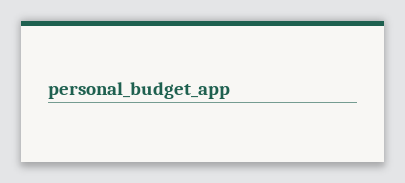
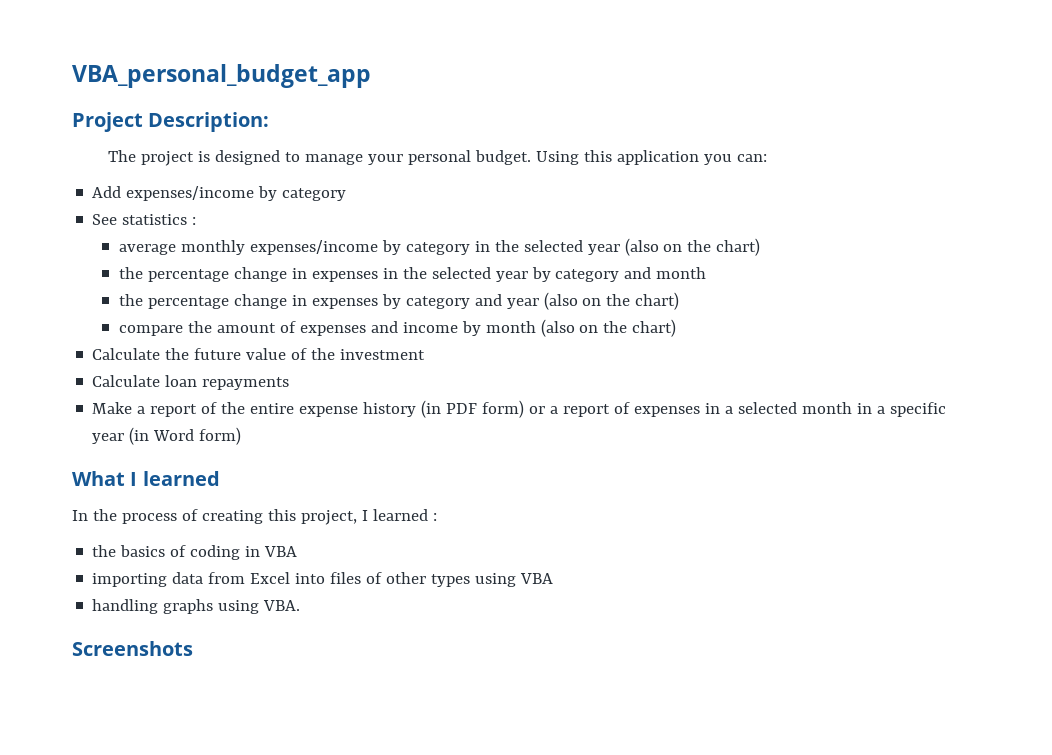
- personal_budget_app
+ VBA_personal_budget_app
+ Project Description:
+ The project is designed to manage your personal budget. Using this application you can:
+ Add expenses/income by category
+ See statistics :
+ average monthly expenses/income by category in the selected year (also on the chart)
+ the percentage change in expenses in the selected year by category and month
+ the percentage change in expenses by category and year (also on the chart)
+ compare the amount of expenses and income by month (also on the chart)
+ Calculate the future value of the investment
+ Calculate loan repayments
+ Make a report of the entire expense history (in PDF form) or a report of expenses in a selected month in a specific year (in Word form)
+ What I learned
+ In the process of creating this project, I learned :
+ the basics of coding in VBA
+ importing data from Excel into files of other types using VBA
+ handling graphs using VBA.
+ Screenshots

